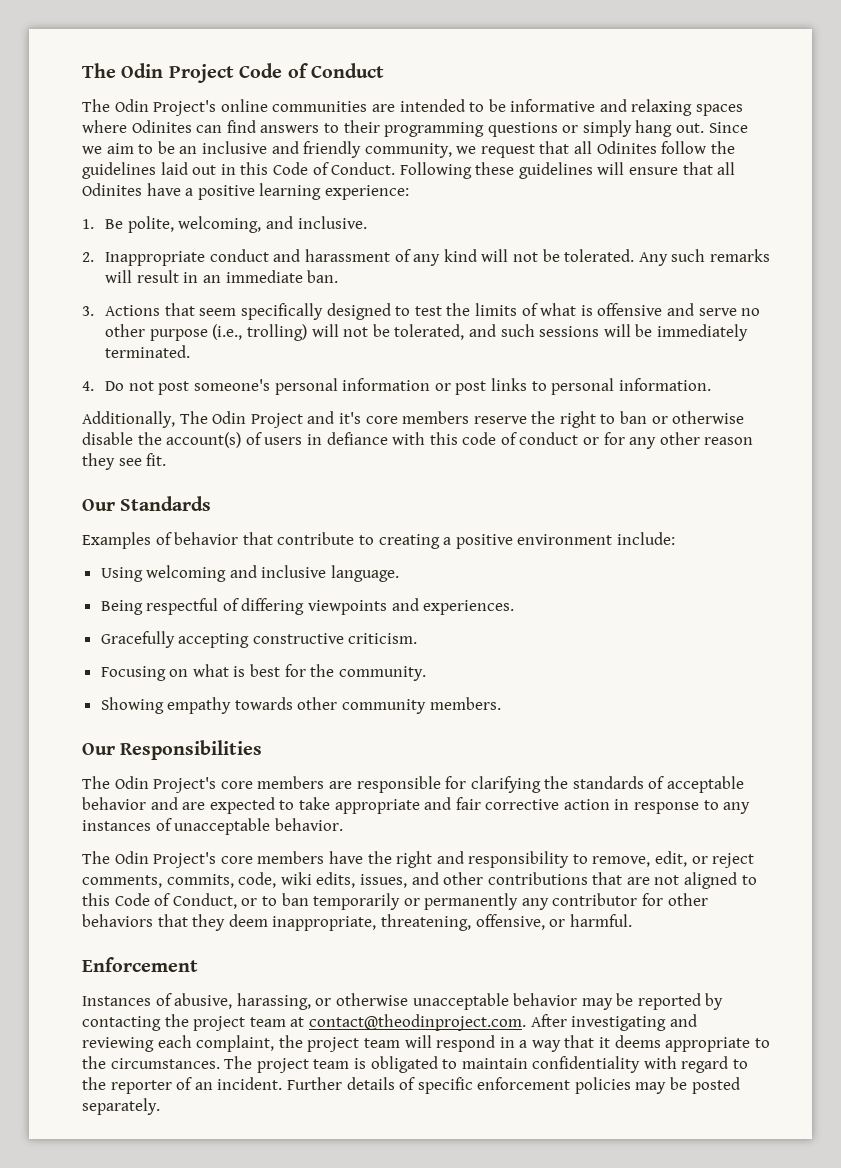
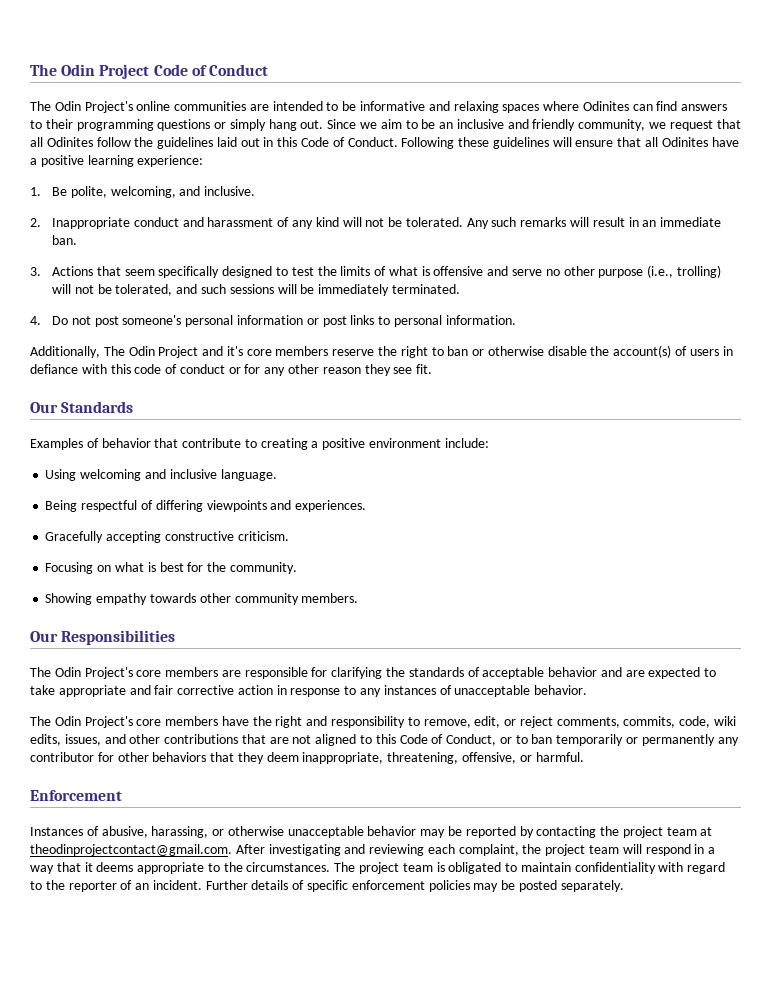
- Instances of abusive, harassing, or otherwise unacceptable behavior may be reported by contacting the project team at contact@theodinproject.com. After investigating and reviewing each complaint, the project team will respond in a way that it deems appropriate to the circumstances.
+ Instances of abusive, harassing, or otherwise unacceptable behavior may be reported by contacting the project team at theodinprojectcontact@gmail.com. After investigating and reviewing each complaint, the project team will respond in a way that it deems appropriate to the circumstances.

